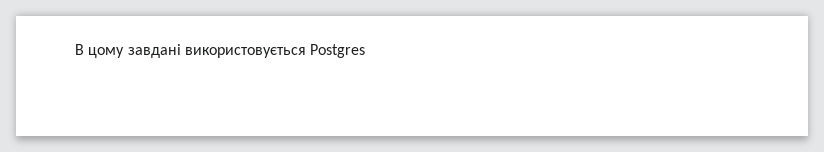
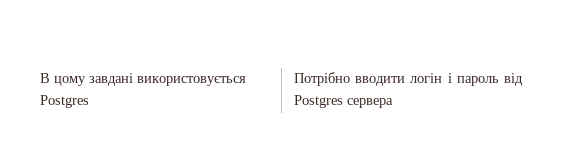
+ Потрібно вводити логін і пароль від Postgres сервера

